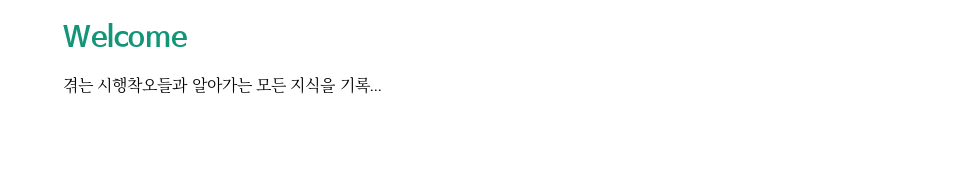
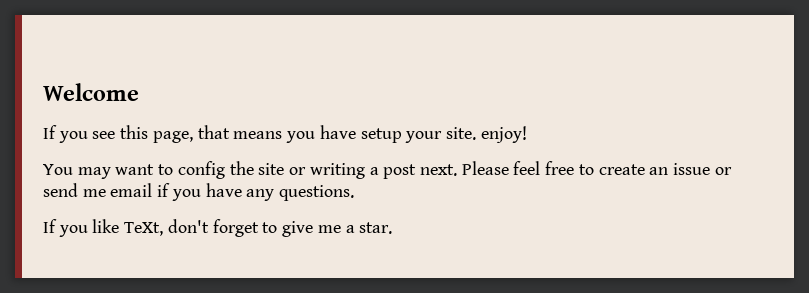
- 겪는 시행착오들과 알아가는 모든 지식을 기록...
+ If you see this page, that means you have setup your site. enjoy!
+ You may want to config the site or writing a post next. Please feel free to create an issue or send me email if you have any questions.
+ If you like TeXt, don't forget to give me a star.

